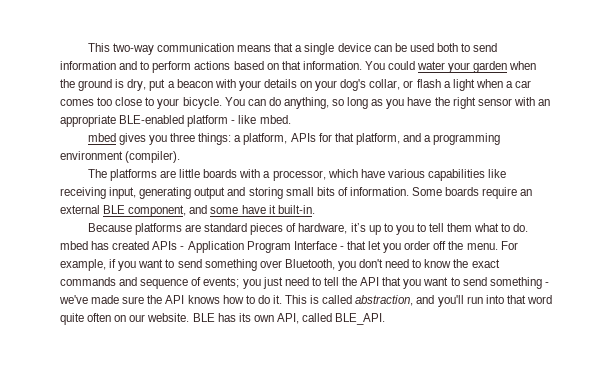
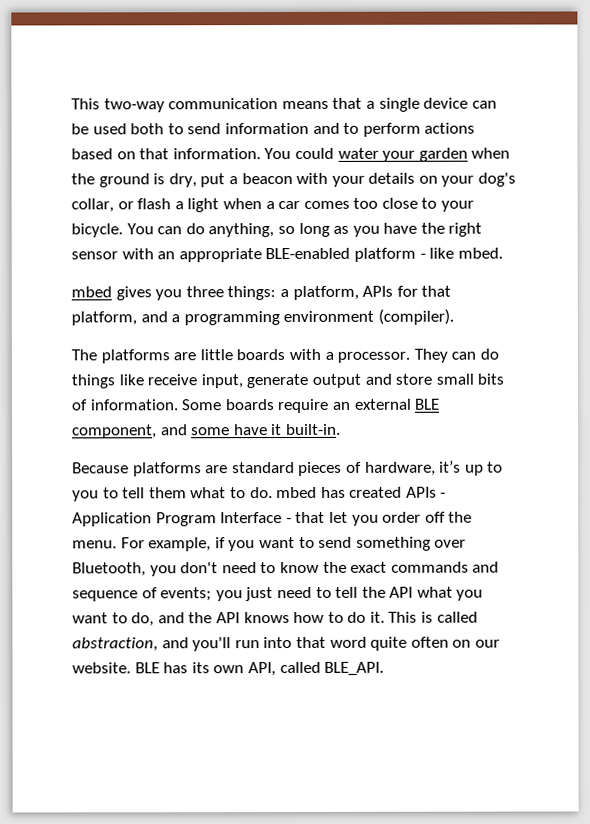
- The platforms are little boards with a processor, which have various capabilities like receiving input, generating output and storing small bits of information.
+ The platforms are little boards with a processor. They can do things like receive input, generate output and store small bits of information.
- For example, if you want to send something over Bluetooth, you don't need to know the exact commands and sequence of events; you just need to tell the API that you want to send something - we've made sure the API knows how to do it.
+ For example, if you want to send something over Bluetooth, you don't need to know the exact commands and sequence of events; you just need to tell the API what you want to do, and the API knows how to do it.

